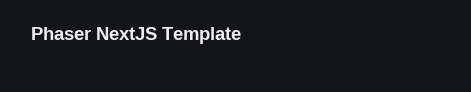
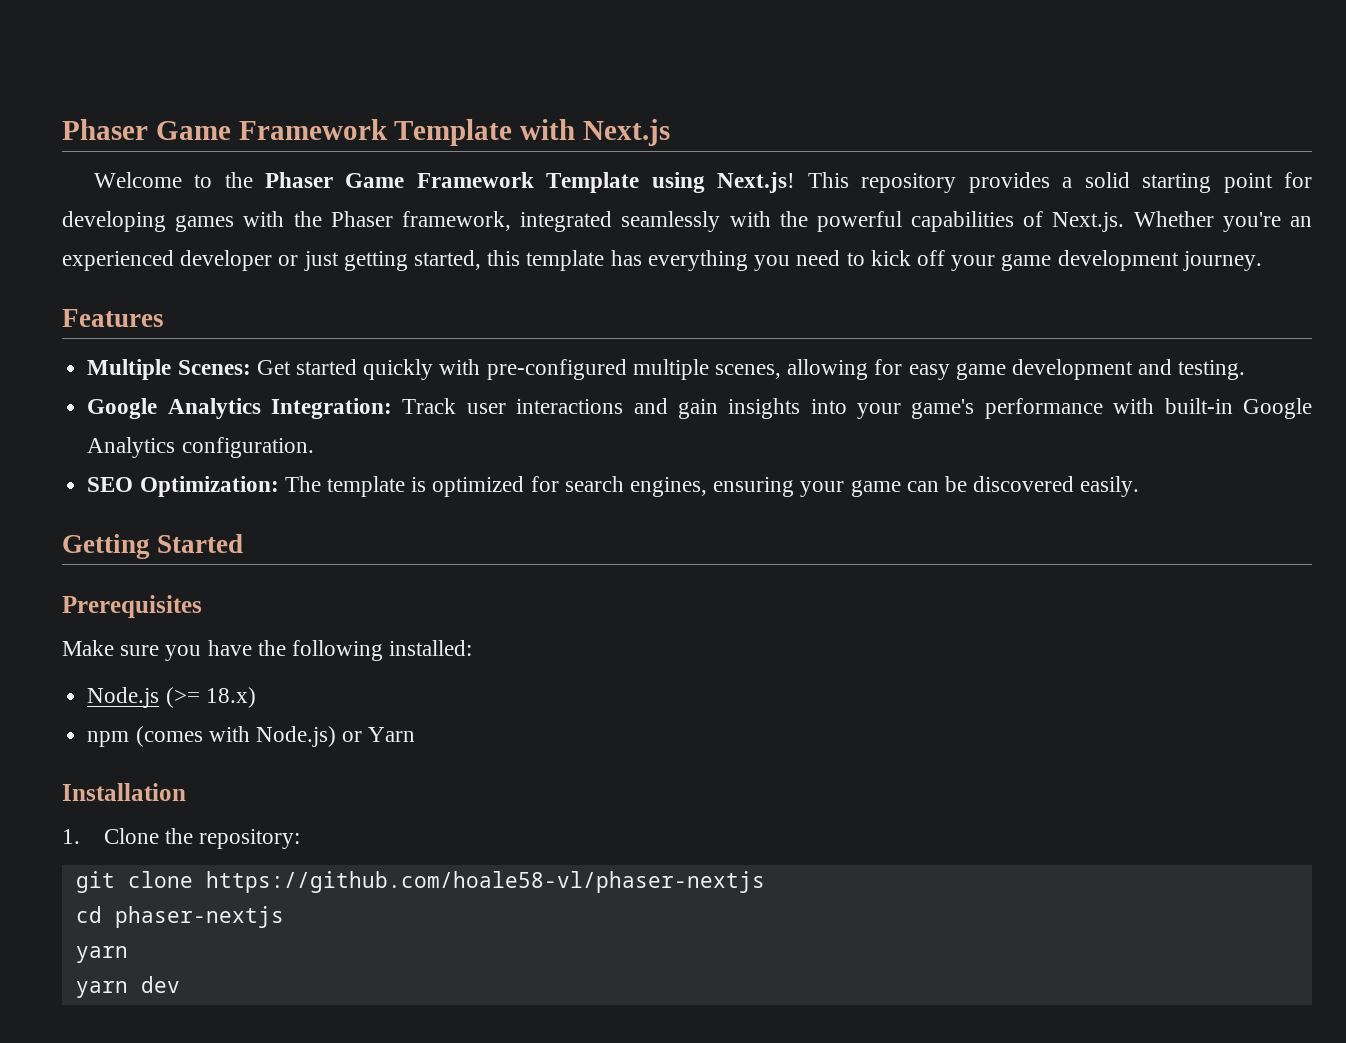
- Phaser NextJS Template
+ Phaser Game Framework Template with Next.js
+ Welcome to the Phaser Game Framework Template using Next.js! This repository provides a solid starting point for developing games with the Phaser framework, integrated seamlessly with the powerful capabilities of Next.js. Whether you're an experienced developer or just getting started, this template has everything you need to kick off your game development journey.
+ Features
+ Multiple Scenes: Get started quickly with pre-configured multiple scenes, allowing for easy game development and testing.
+ Google Analytics Integration: Track user interactions and gain insights into your game's performance with built-in Google Analytics configuration.
+ SEO Optimization: The template is optimized for search engines, ensuring your game can be discovered easily.
+ Getting Started
+ Prerequisites
+ Make sure you have the following installed:
+ Node.js (>= 18.x)
+ npm (comes with Node.js) or Yarn
+ Installation
+ 1. Clone the repository:
+ git clone https://github.com/hoale58-vl/phaser-nextjs
+ cd phaser-nextjs
+ yarn
+ yarn dev

